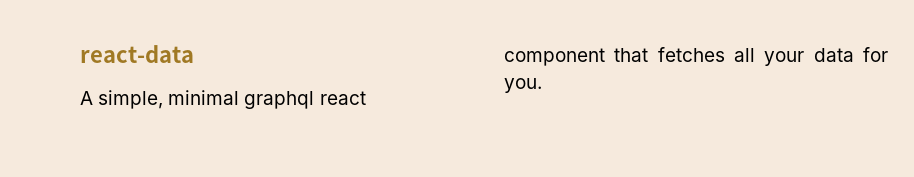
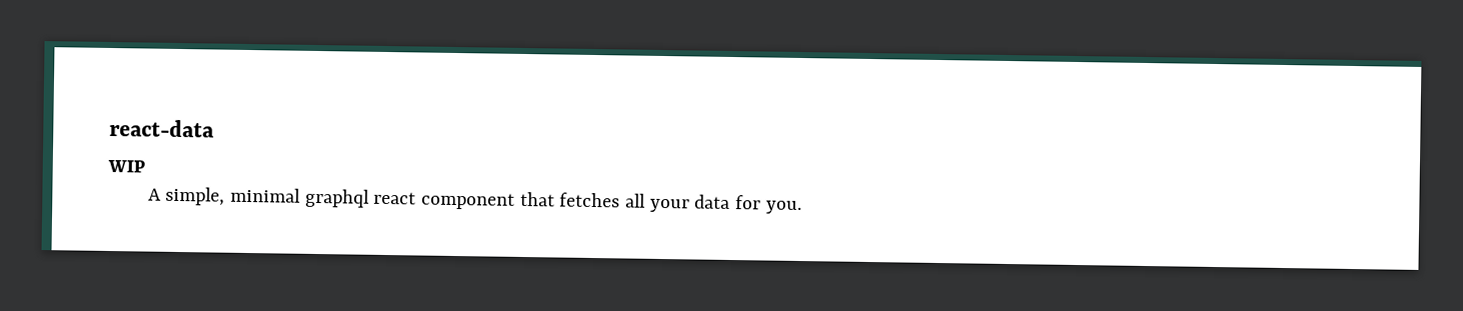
+ WIP

